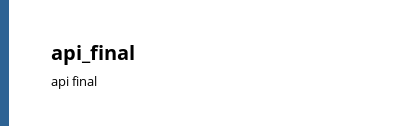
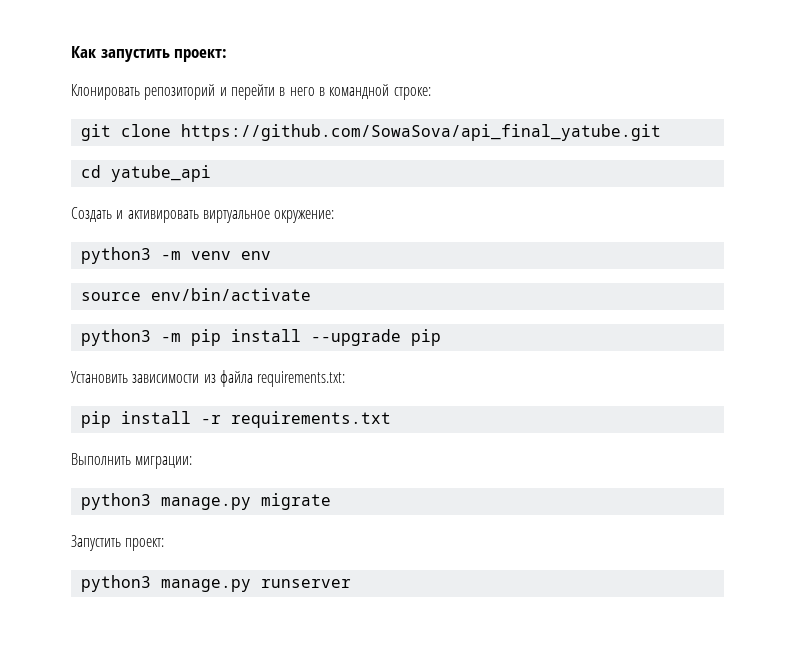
- api_final
- api final
+ Как запустить проект:
+ Клонировать репозиторий и перейти в него в командной строке:
+ git clone https://github.com/SowaSova/api_final_yatube.git
+ cd yatube_api
+ Cоздать и активировать виртуальное окружение:
+ python3 -m venv env
+ source env/bin/activate
+ python3 -m pip install --upgrade pip
+ Установить зависимости из файла requirements.txt:
+ pip install -r requirements.txt
+ Выполнить миграции:
+ python3 manage.py migrate
+ Запустить проект:
+ python3 manage.py runserver

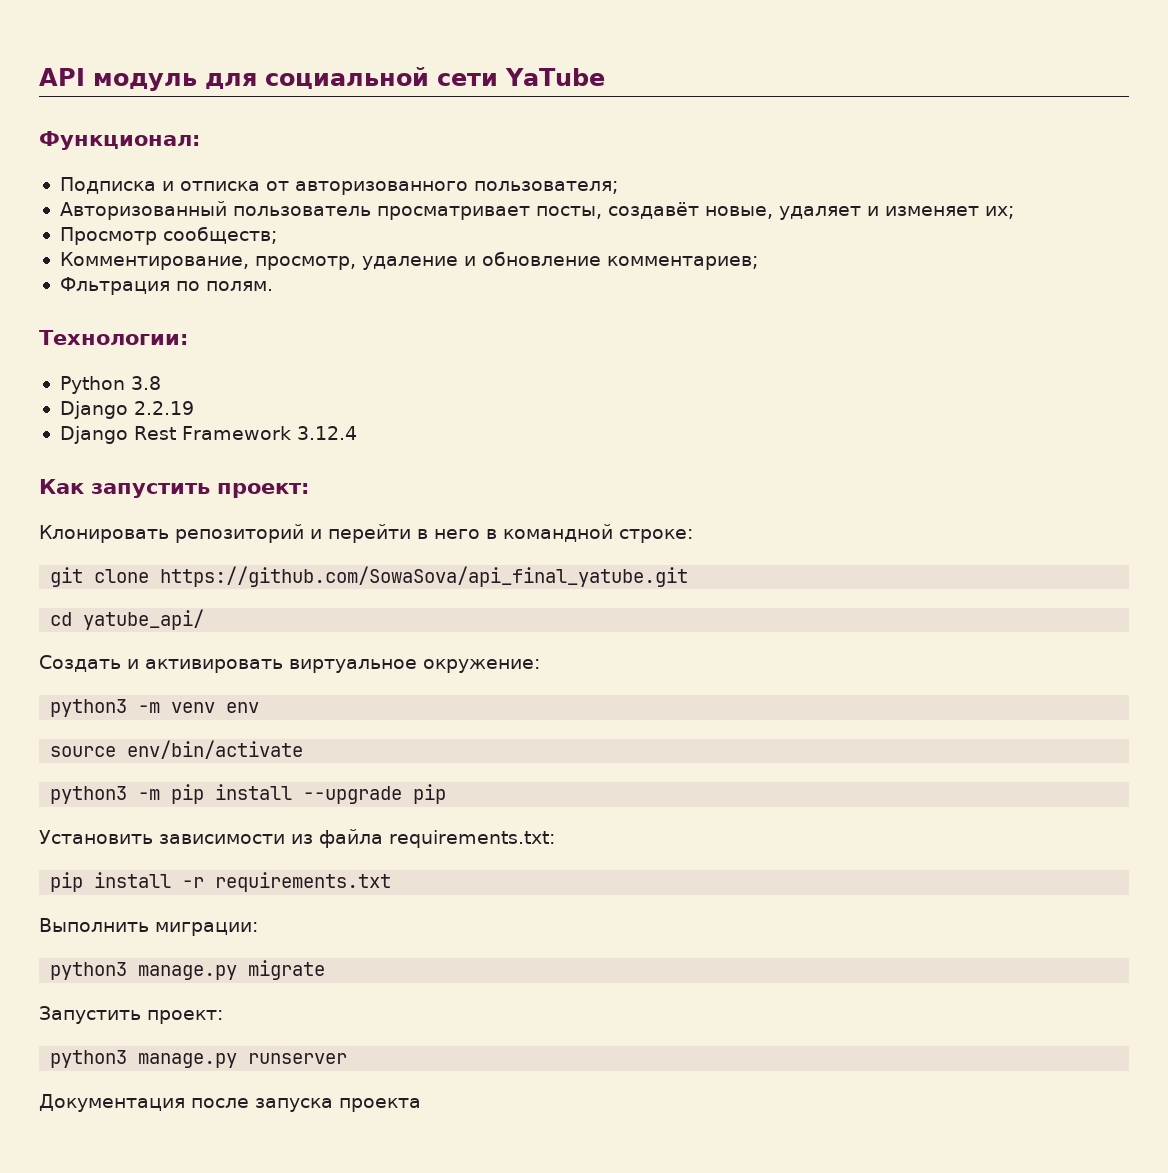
+ API модуль для социальной сети YaTube
+ Функционал:
+ Подписка и отписка от авторизованного пользователя;
+ Авторизованный пользователь просматривает посты, создавёт новые, удаляет и изменяет их;
+ Просмотр сообществ;
+ Комментирование, просмотр, удаление и обновление комментариев;
+ Фльтрация по полям.
+ Технологии:
+ Python 3.8
+ Django 2.2.19
+ Django Rest Framework 3.12.4
- cd yatube_api
+ cd yatube_api/
+ Документация после запуска проекта

